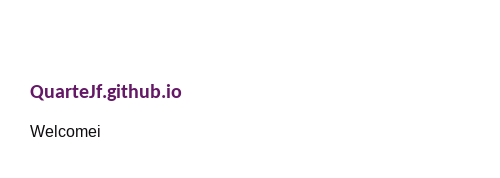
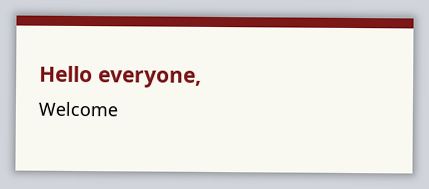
- QuarteJf.github.io
- Welcomei
+ Hello everyone,
+ Welcome

